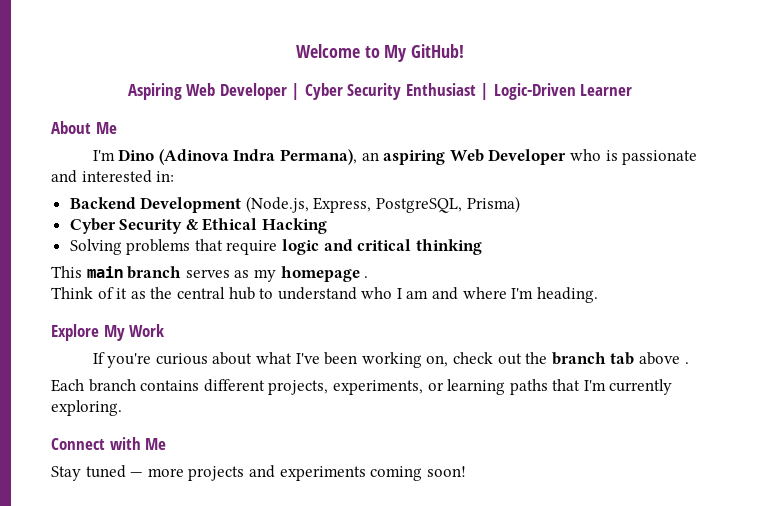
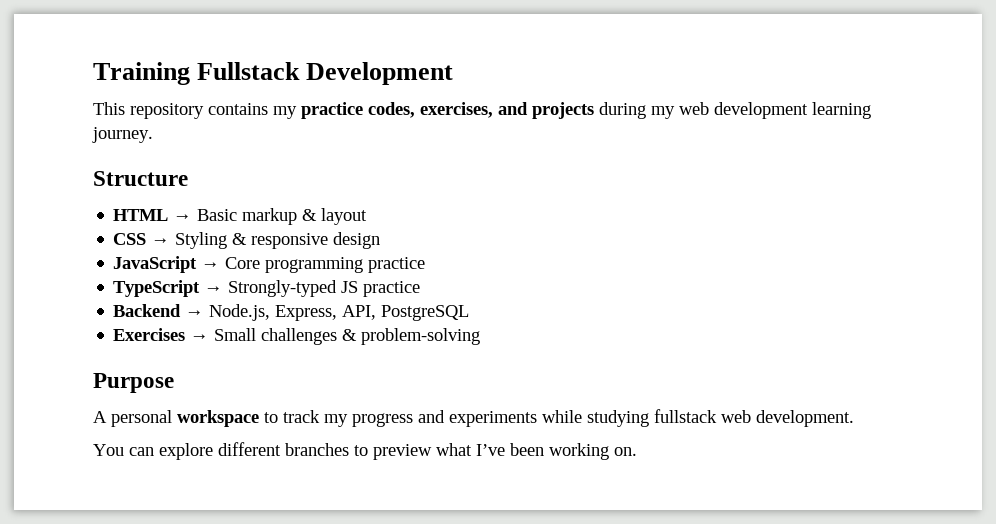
- Welcome to My GitHub!
- Aspiring Web Developer | Cyber Security Enthusiast | Logic-Driven Learner
- About Me
- I'm Dino (Adinova Indra Permana), an aspiring Web Developer who is passionate and interested in:
- Backend Development (Node.js, Express, PostgreSQL, Prisma)
- Cyber Security & Ethical Hacking
- Solving problems that require logic and critical thinking
- This main branch serves as my homepage .
- Think of it as the central hub to understand who I am and where I'm heading.
- Explore My Work
- If you're curious about what I've been working on, check out the branch tab above .
- Each branch contains different projects, experiments, or learning paths that I'm currently exploring.
- Connect with Me
- Stay tuned — more projects and experiments coming soon!
+ Training Fullstack Development
+ This repository contains my practice codes, exercises, and projects during my web development learning journey.
+ Structure
+ HTML → Basic markup & layout
+ CSS → Styling & responsive design
+ JavaScript → Core programming practice
+ TypeScript → Strongly-typed JS practice
+ Backend → Node.js, Express, API, PostgreSQL
+ Exercises → Small challenges & problem-solving
+ Purpose
+ A personal workspace to track my progress and experiments while studying fullstack web development.
+ You can explore different branches to preview what I’ve been working on.

